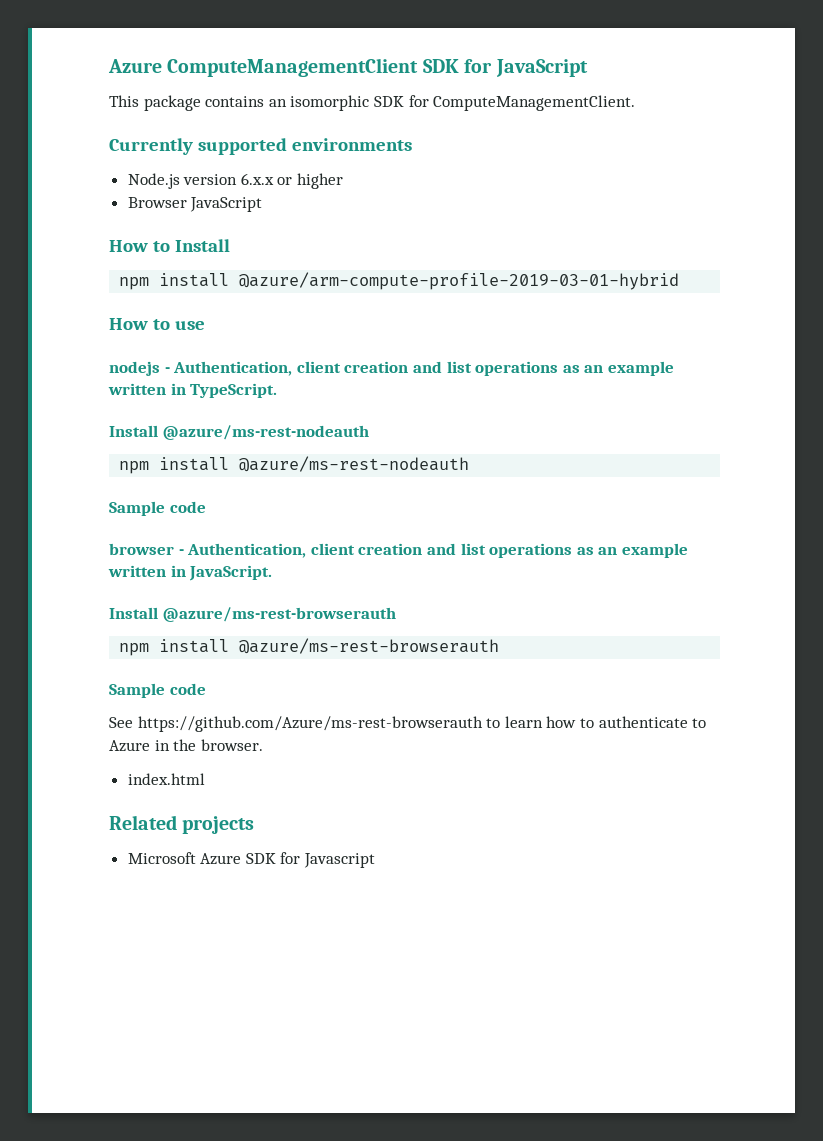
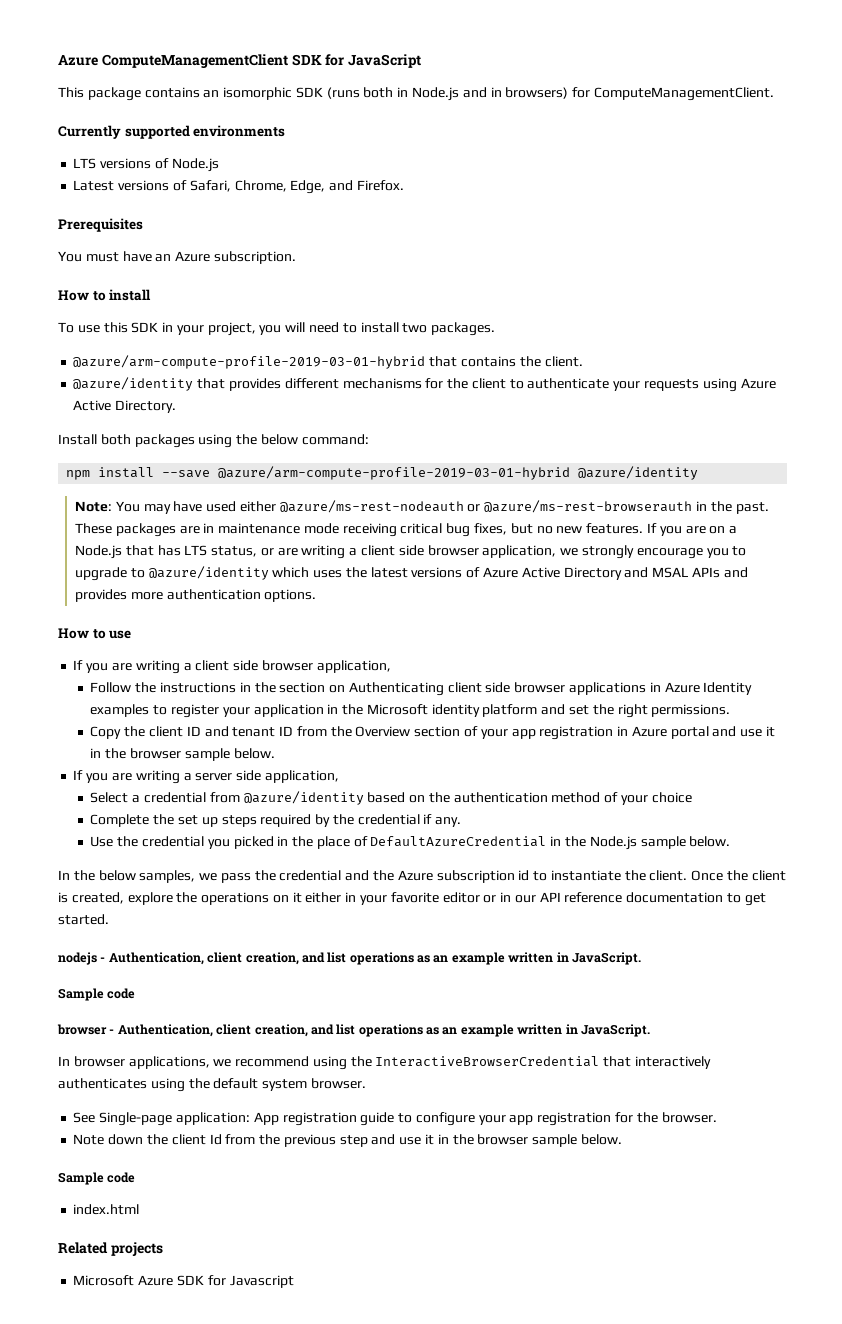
- This package contains an isomorphic SDK for ComputeManagementClient.
+ This package contains an isomorphic SDK (runs both in Node.js and in browsers) for ComputeManagementClient.
- Node.js version 6.x.x or higher
- Browser JavaScript
- How to Install
- npm install @azure/arm-compute-profile-2019-03-01-hybrid
+ LTS versions of Node.js
+ Latest versions of Safari, Chrome, Edge, and Firefox.
+ Prerequisites
+ You must have an Azure subscription.
+ How to install
+ To use this SDK in your project, you will need to install two packages.
+ @azure/arm-compute-profile-2019-03-01-hybrid that contains the client.
+ @azure/identity that provides different mechanisms for the client to authenticate your requests using Azure Active Directory.
+ Install both packages using the below command:
+ npm install --save @azure/arm-compute-profile-2019-03-01-hybrid @azure/identity
+ Note: You may have used either @azure/ms-rest-nodeauth or @azure/ms-rest-browserauth in the past. These packages are in maintenance mode receiving critical bug fixes, but no new features. If you are on a Node.js that has LTS status, or are writing a client side browser application, we strongly encourage you to upgrade to @azure/identity which uses the latest versions of Azure Active Directory and MSAL APIs and provides more authentication options.
  How to use
- nodejs - Authentication, client creation and list operations as an example written in TypeScript.
- Install @azure/ms-rest-nodeauth
- npm install @azure/ms-rest-nodeauth
+ If you are writing a client side browser application,
+ Follow the instructions in the section on Authenticating client side browser applications in Azure Identity examples to register your application in the Microsoft identity platform and set the right permissions.
+ Copy the client ID and tenant ID from the Overview section of your app registration in Azure portal and use it in the browser sample below.
+ If you are writing a server side application,
+ Select a credential from @azure/identity based on the authentication method of your choice
+ Complete the set up steps required by the credential if any.
+ Use the credential you picked in the place of DefaultAzureCredential in the Node.js sample below.
+ In the below samples, we pass the credential and the Azure subscription id to instantiate the client. Once the client is created, explore the operations on it either in your favorite editor or in our API reference documentation to get started.
+ nodejs - Authentication, client creation, and list operations as an example written in JavaScript.
  Sample code
- browser - Authentication, client creation and list operations as an example written in JavaScript.
- Install @azure/ms-rest-browserauth
- npm install @azure/ms-rest-browserauth
+ browser - Authentication, client creation, and list operations as an example written in JavaScript.
+ In browser applications, we recommend using the InteractiveBrowserCredential that interactively authenticates using the default system browser.
+ See Single-page application: App registration guide to configure your app registration for the browser.
+ Note down the client Id from the previous step and use it in the browser sample below.
  Sample code
- See https://github.com/Azure/ms-rest-browserauth to learn how to authenticate to Azure in the browser.

